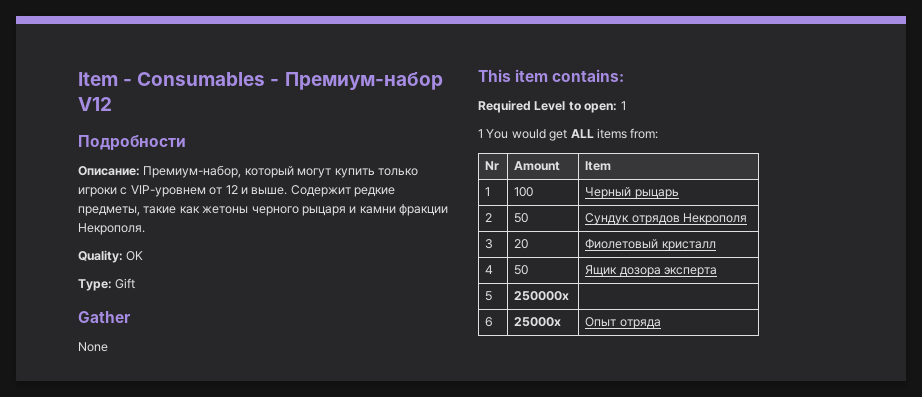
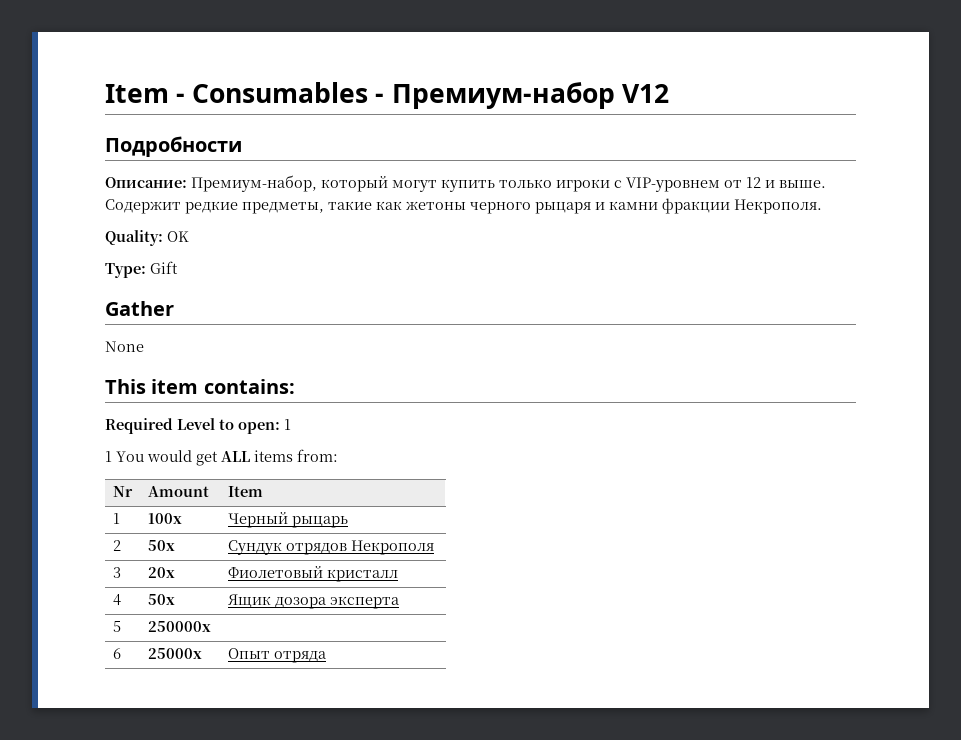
- 1 | 100 | Черный рыцарь
+ 1 | 100x | Черный рыцарь
- 2 | 50 | Сундук отрядов Некрополя
+ 2 | 50x | Сундук отрядов Некрополя
- 3 | 20 | Фиолетовый кристалл
+ 3 | 20x | Фиолетовый кристалл
- 4 | 50 | Ящик дозора эксперта
+ 4 | 50x | Ящик дозора эксперта

